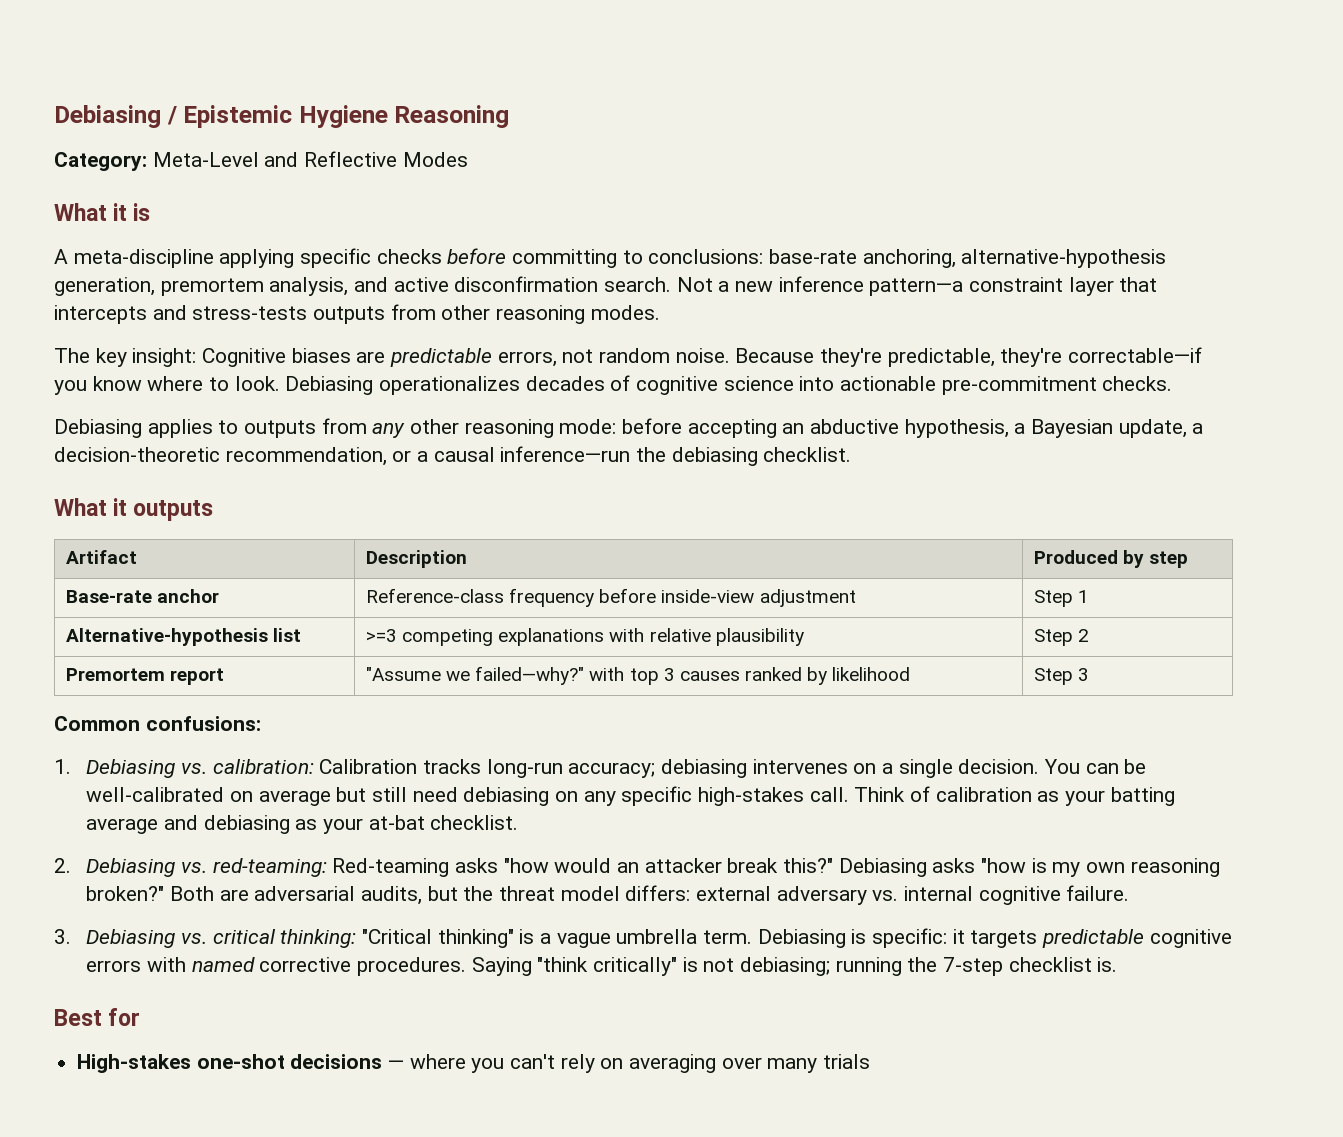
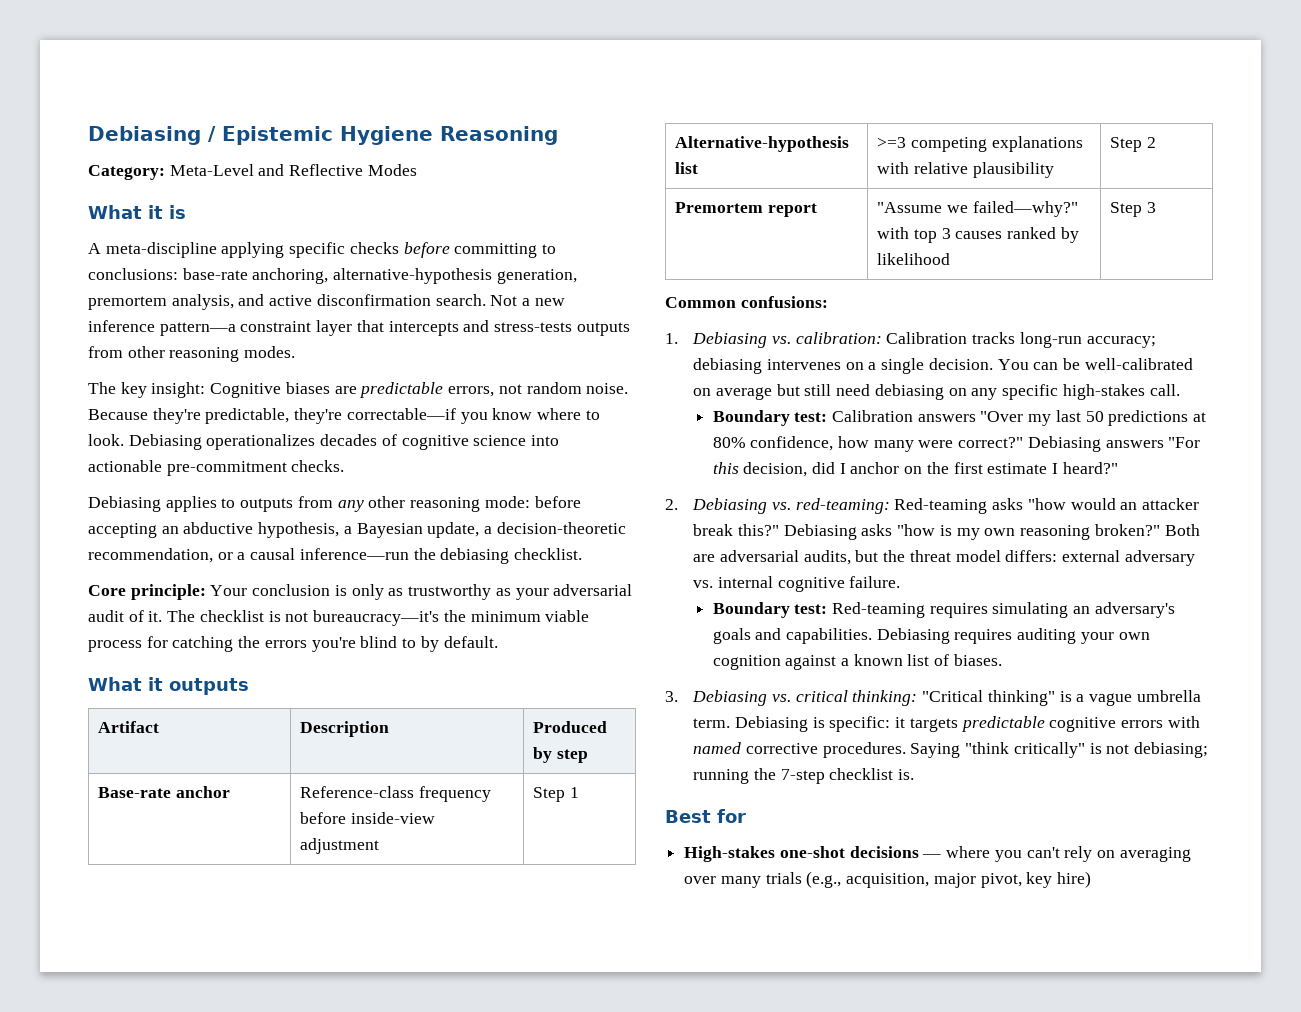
+ Core principle: Your conclusion is only as trustworthy as your adversarial audit of it. The checklist is not bureaucracy—it's the minimum viable process for catching the errors you're blind to by default.
- You can be well-calibrated on average but still need debiasing on any specific high-stakes call. Think of calibration as your batting average and debiasing as your at-bat checklist.
+ You can be well-calibrated on average but still need debiasing on any specific high-stakes call.
+ Boundary test: Calibration answers "Over my last 50 predictions at 80% confidence, how many were correct?" Debiasing answers "For this decision, did I anchor on the first estimate I heard?"
+ Boundary test: Red-teaming requires simulating an adversary's goals and capabilities. Debiasing requires auditing your own cognition against a known list of biases.
- High-stakes one-shot decisions — where you can't rely on averaging over many trials
+ High-stakes one-shot decisions — where you can't rely on averaging over many trials (e.g., acquisition, major pivot, key hire)

